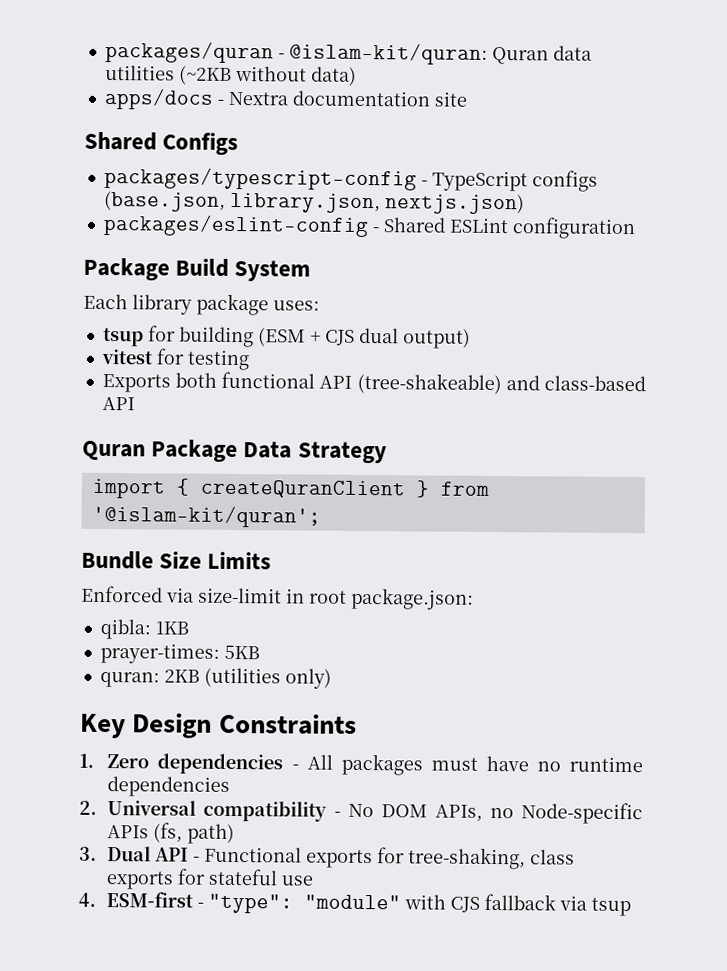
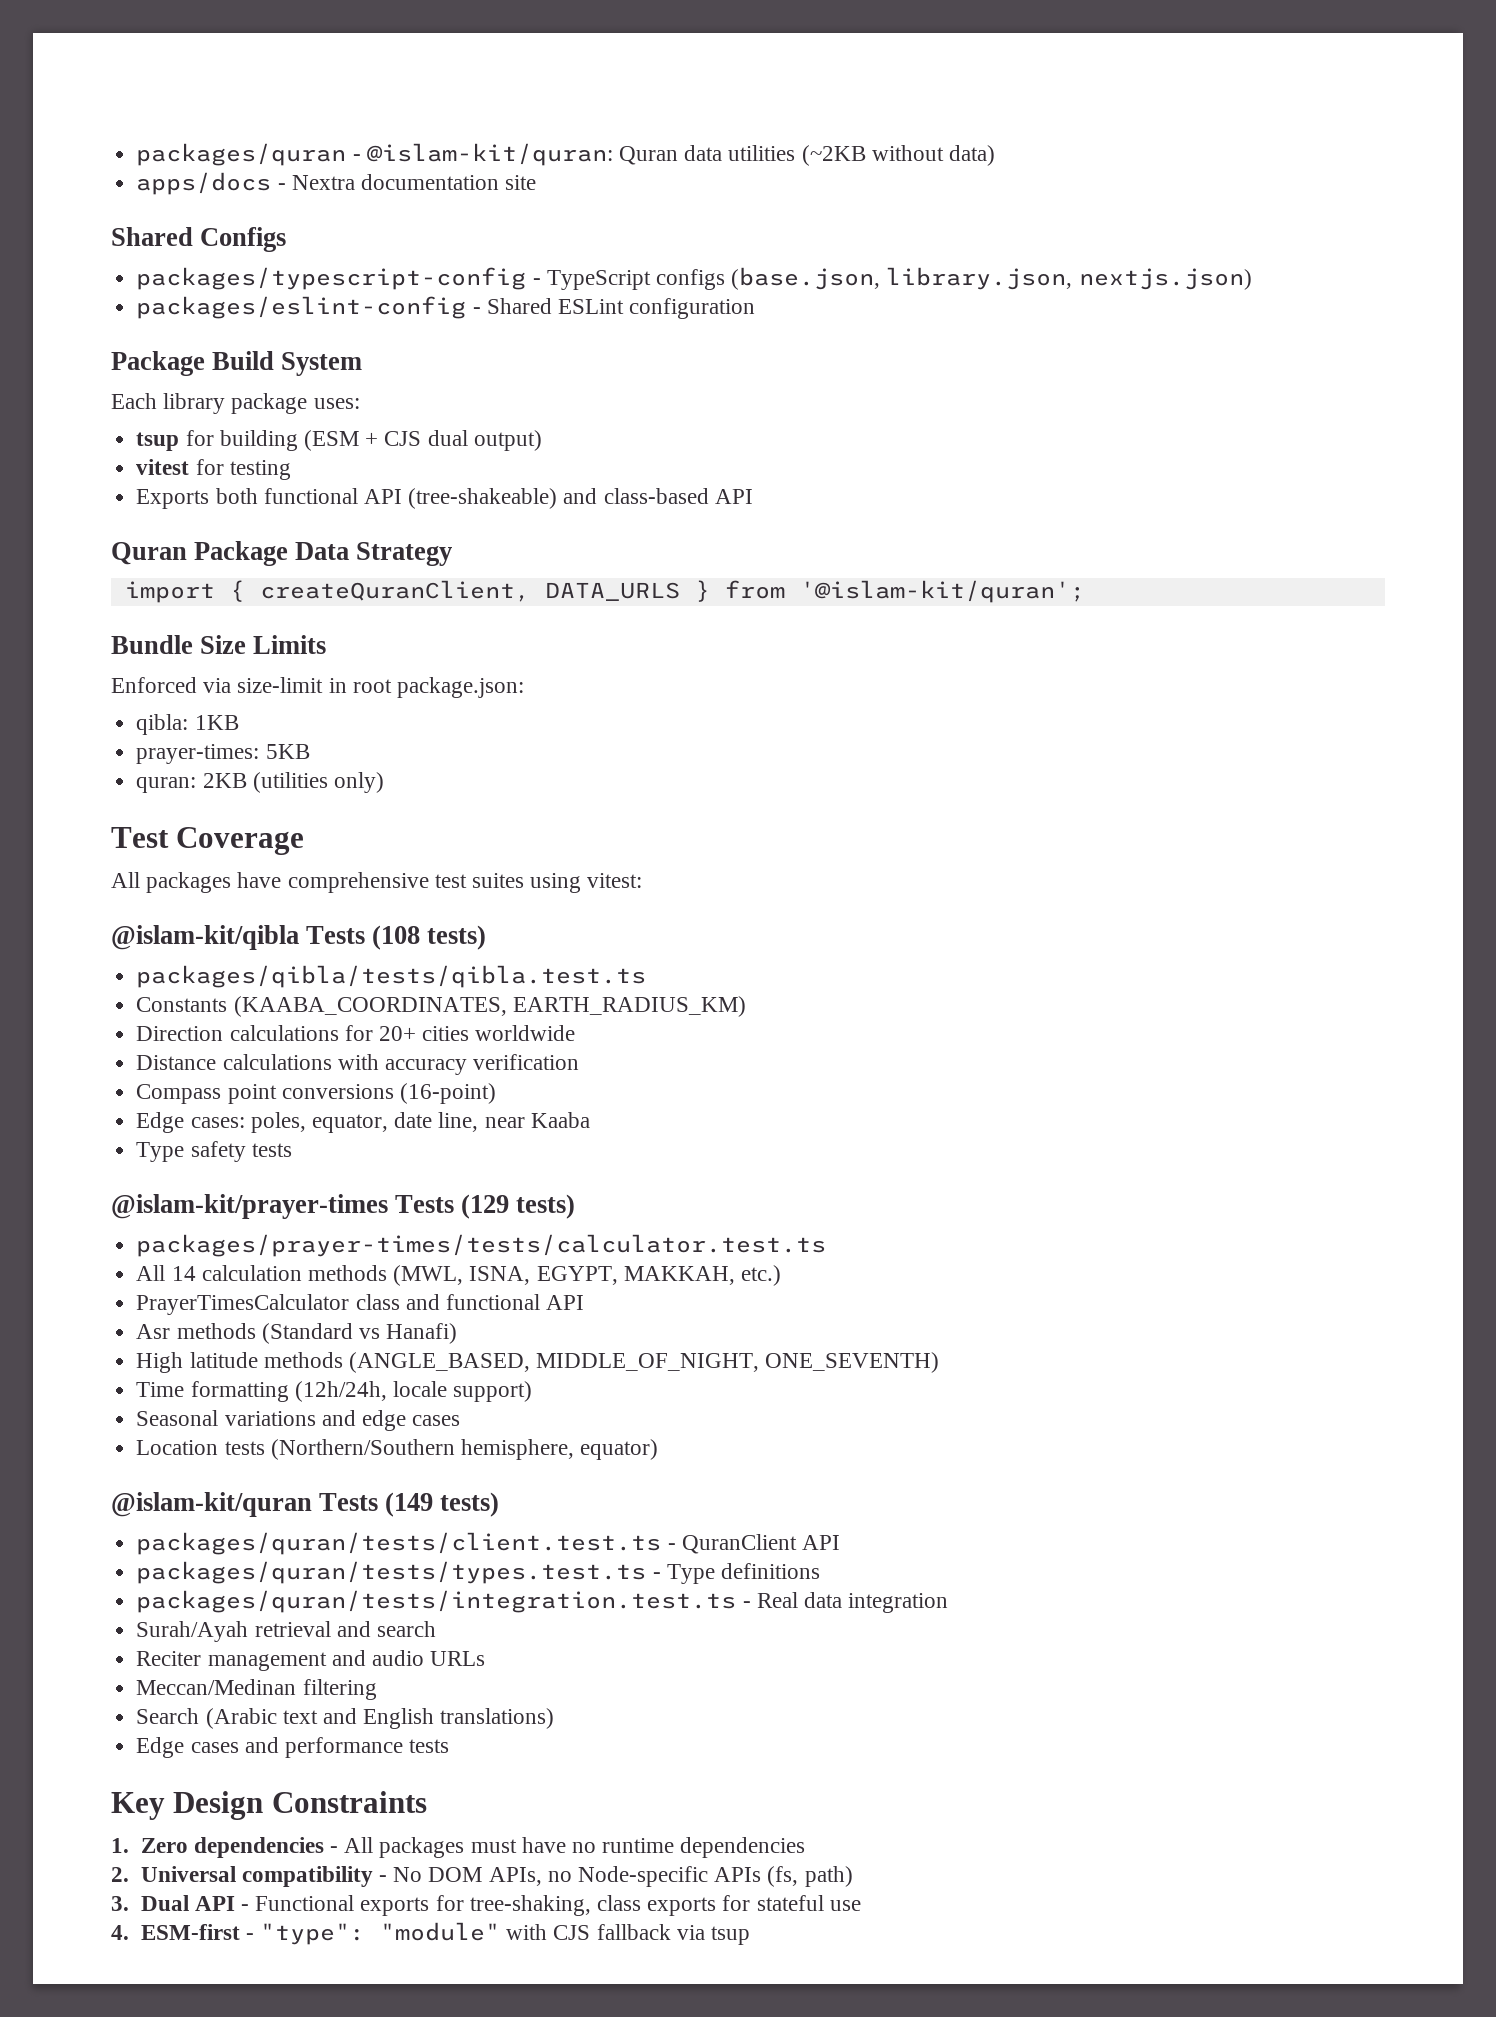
- import { createQuranClient } from '@islam-kit/quran';
+ import { createQuranClient, DATA_URLS } from '@islam-kit/quran';
+ Test Coverage
+ All packages have comprehensive test suites using vitest:
+ @islam-kit/qibla Tests (108 tests)
+ packages/qibla/tests/qibla.test.ts
+ Constants (KAABA_COORDINATES, EARTH_RADIUS_KM)
+ Direction calculations for 20+ cities worldwide
+ Distance calculations with accuracy verification
+ Compass point conversions (16-point)
+ Edge cases: poles, equator, date line, near Kaaba
+ Type safety tests
+ @islam-kit/prayer-times Tests (129 tests)
+ packages/prayer-times/tests/calculator.test.ts
+ All 14 calculation methods (MWL, ISNA, EGYPT, MAKKAH, etc.)
+ PrayerTimesCalculator class and functional API
+ Asr methods (Standard vs Hanafi)
+ High latitude methods (ANGLE_BASED, MIDDLE_OF_NIGHT, ONE_SEVENTH)
+ Time formatting (12h/24h, locale support)
+ Seasonal variations and edge cases
+ Location tests (Northern/Southern hemisphere, equator)
+ @islam-kit/quran Tests (149 tests)
+ packages/quran/tests/client.test.ts - QuranClient API
+ packages/quran/tests/types.test.ts - Type definitions
+ packages/quran/tests/integration.test.ts - Real data integration
+ Surah/Ayah retrieval and search
+ Reciter management and audio URLs
+ Meccan/Medinan filtering
+ Search (Arabic text and English translations)
+ Edge cases and performance tests

